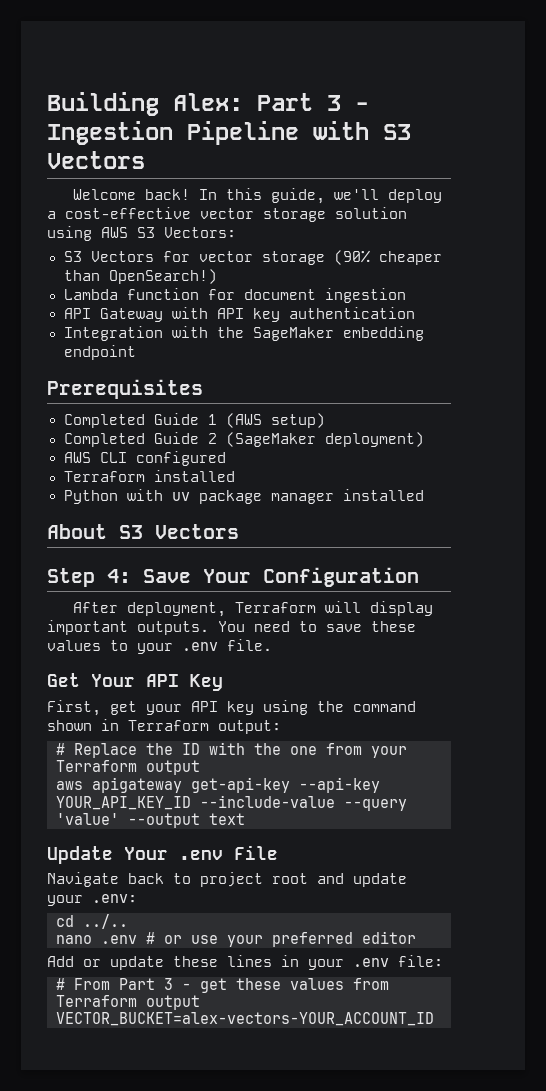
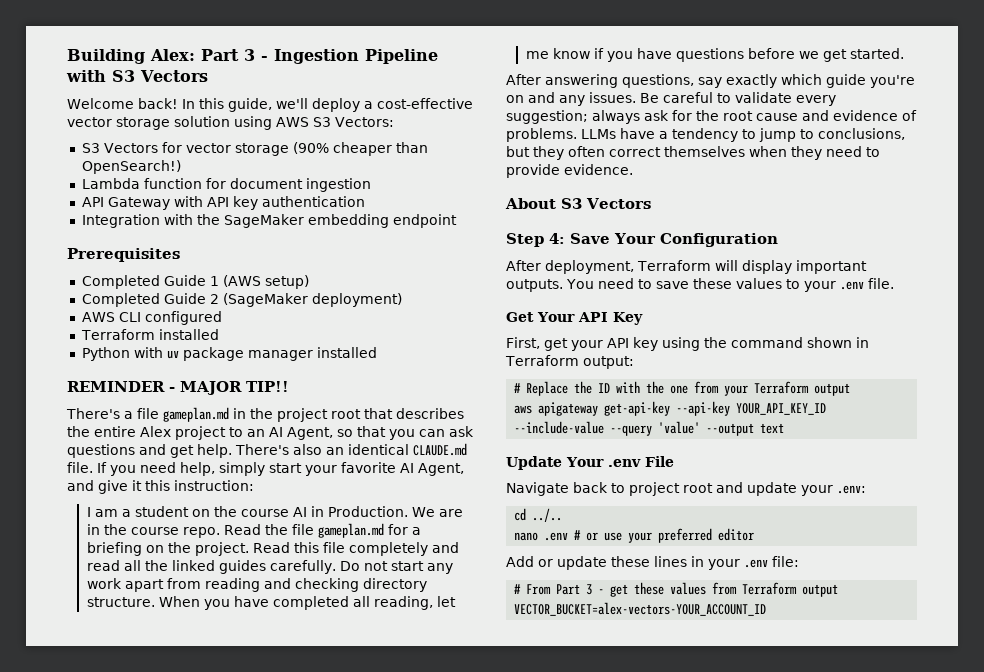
+ REMINDER - MAJOR TIP!!
+ There's a file gameplan.md in the project root that describes the entire Alex project to an AI Agent, so that you can ask questions and get help. There's also an identical CLAUDE.md file. If you need help, simply start your favorite AI Agent, and give it this instruction:
+ I am a student on the course AI in Production. We are in the course repo. Read the file gameplan.md for a briefing on the project. Read this file completely and read all the linked guides carefully. Do not start any work apart from reading and checking directory structure. When you have completed all reading, let me know if you have questions before we get started.
+ After answering questions, say exactly which guide you're on and any issues. Be careful to validate every suggestion; always ask for the root cause and evidence of problems. LLMs have a tendency to jump to conclusions, but they often correct themselves when they need to provide evidence.

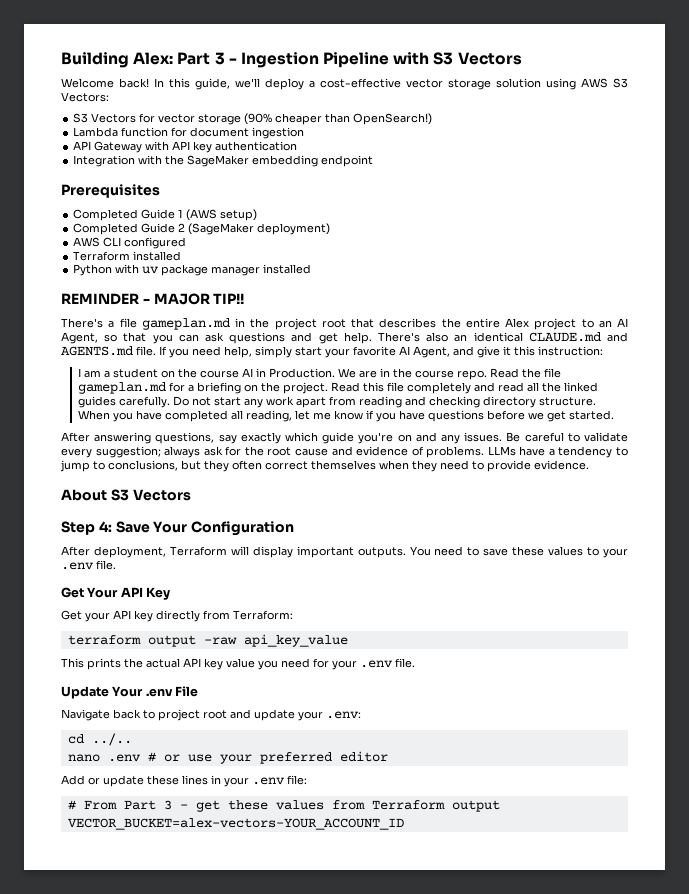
- There's also an identical CLAUDE.md file.
+ There's also an identical CLAUDE.md and AGENTS.md file.
- First, get your API key using the command shown in Terraform output:
- # Replace the ID with the one from your Terraform output
- aws apigateway get-api-key --api-key YOUR_API_KEY_ID --include-value --query 'value' --output text
+ Get your API key directly from Terraform:
+ terraform output -raw api_key_value
+ This prints the actual API key value you need for your .env file.

